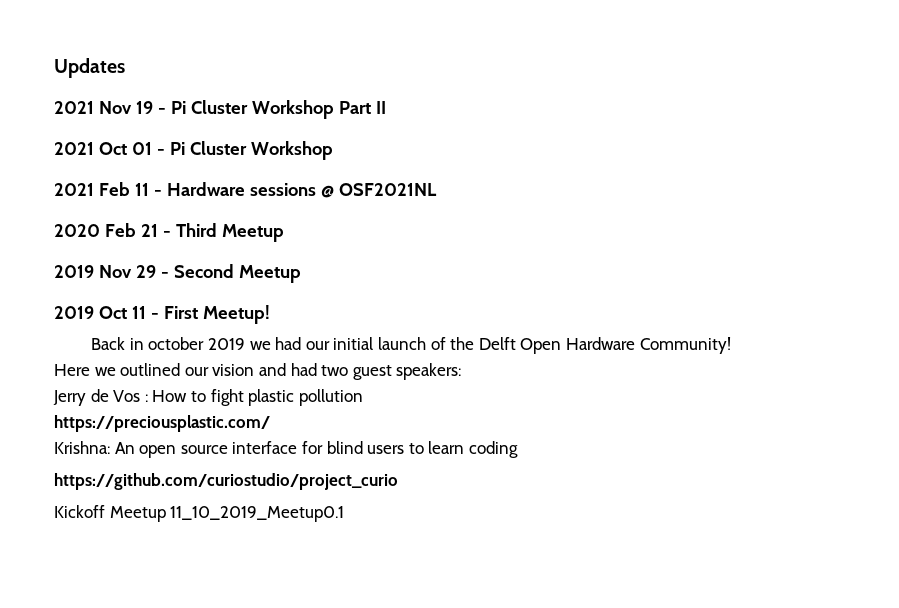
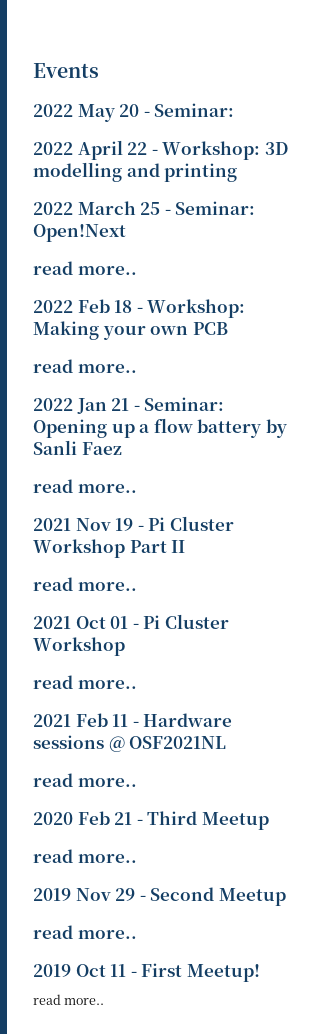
- Updates
+ Events
+ 2022 May 20 - Seminar:
+ 2022 April 22 - Workshop: 3D modelling and printing
+ 2022 March 25 - Seminar: Open!Next
+ read more..
+ 2022 Feb 18 - Workshop: Making your own PCB
+ read more..
+ 2022 Jan 21 - Seminar: Opening up a flow battery by Sanli Faez
+ read more..
  2021 Nov 19 - Pi Cluster Workshop Part II
+ read more..
  2021 Oct 01 - Pi Cluster Workshop
+ read more..
  2021 Feb 11 - Hardware sessions @ OSF2021NL
+ read more..
  2020 Feb 21 - Third Meetup
+ read more..
  2019 Nov 29 - Second Meetup
+ read more..
  2019 Oct 11 - First Meetup!
- Back in october 2019 we had our initial launch of the Delft Open Hardware Community!
- Here we outlined our vision and had two guest speakers:
- Jerry de Vos : How to fight plastic pollution
- https://preciousplastic.com/
- Krishna: An open source interface for blind users to learn coding
- https://github.com/curiostudio/project_curio
- Kickoff Meetup 11_10_2019_Meetup0.1
+ read more..

